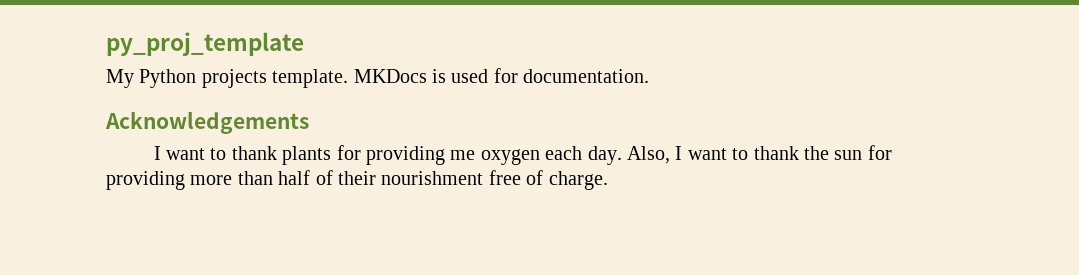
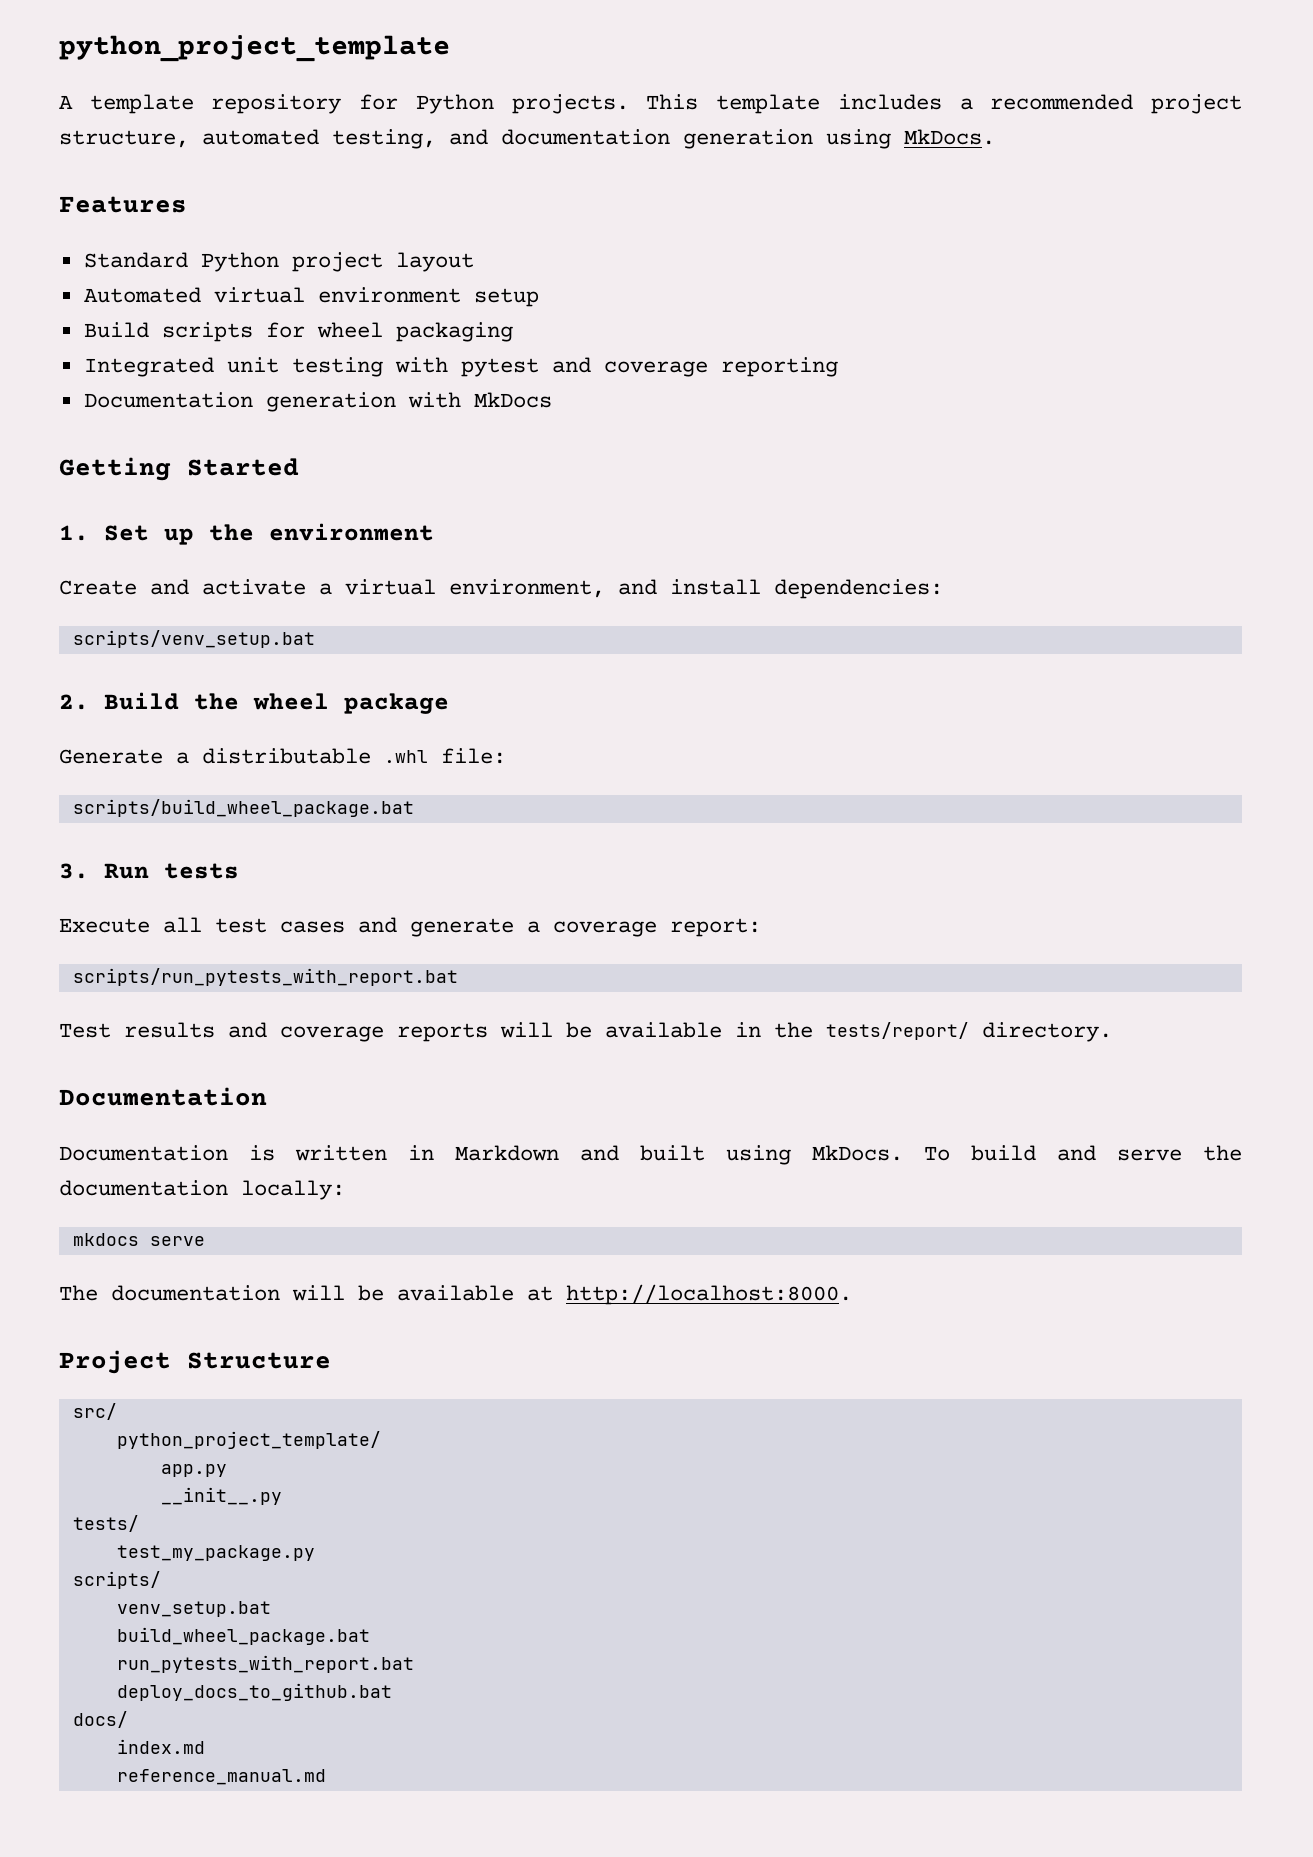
- py_proj_template
- My Python projects template. MKDocs is used for documentation.
- Acknowledgements
- I want to thank plants for providing me oxygen each day. Also, I want to thank the sun for providing more than half of their nourishment free of charge.
+ python_project_template
+ A template repository for Python projects. This template includes a recommended project structure, automated testing, and documentation generation using MkDocs.
+ Features
+ Standard Python project layout
+ Automated virtual environment setup
+ Build scripts for wheel packaging
+ Integrated unit testing with pytest and coverage reporting
+ Documentation generation with MkDocs
+ Getting Started
+ 1. Set up the environment
+ Create and activate a virtual environment, and install dependencies:
+ scripts/venv_setup.bat
+ 2. Build the wheel package
+ Generate a distributable .whl file:
+ scripts/build_wheel_package.bat
+ 3. Run tests
+ Execute all test cases and generate a coverage report:
+ scripts/run_pytests_with_report.bat
+ Test results and coverage reports will be available in the tests/report/ directory.
+ Documentation
+ Documentation is written in Markdown and built using MkDocs. To build and serve the documentation locally:
+ mkdocs serve
+ The documentation will be available at http://localhost:8000.
+ Project Structure
+ src/
+ python_project_template/
+ app.py
+ __init__.py
+ tests/
+ test_my_package.py
+ scripts/
+ venv_setup.bat
+ build_wheel_package.bat
+ run_pytests_with_report.bat
+ deploy_docs_to_github.bat
+ docs/
+ index.md
+ reference_manual.md

